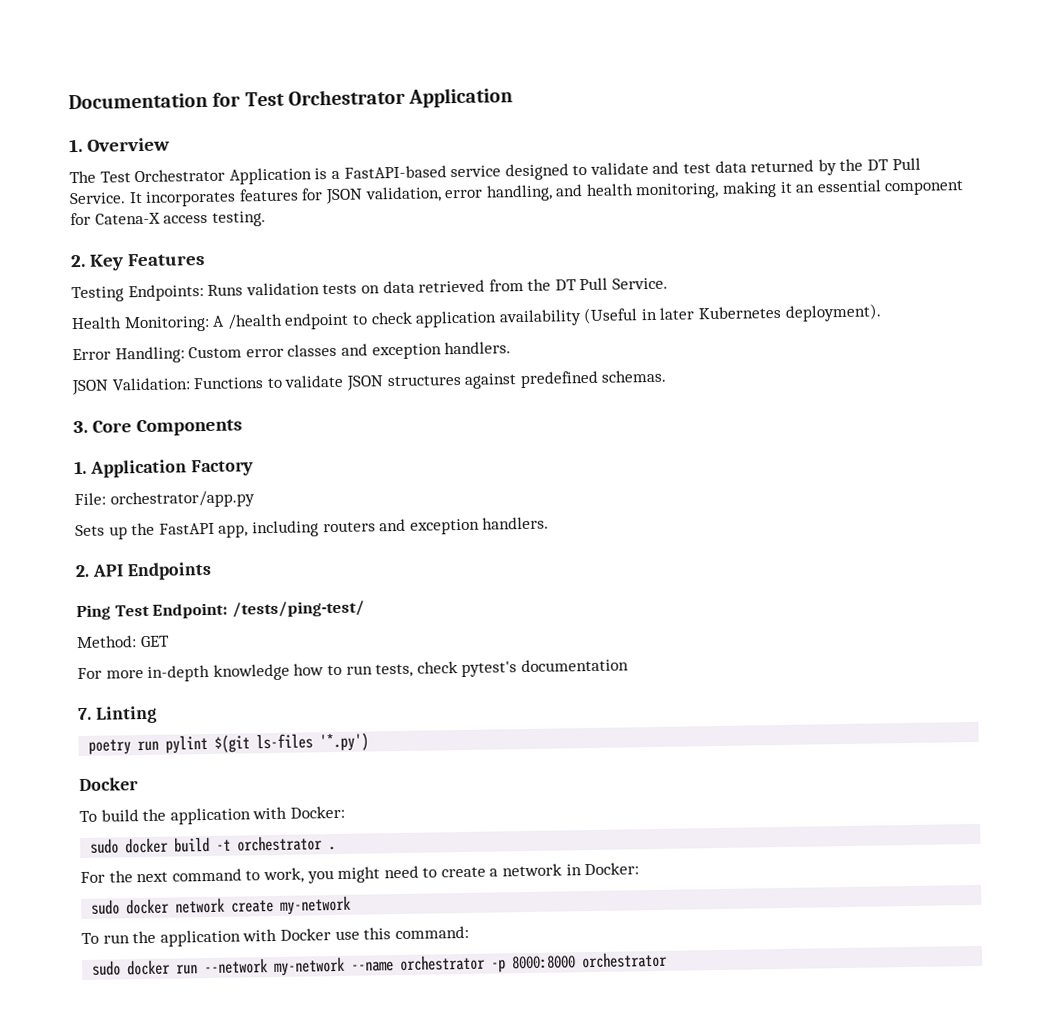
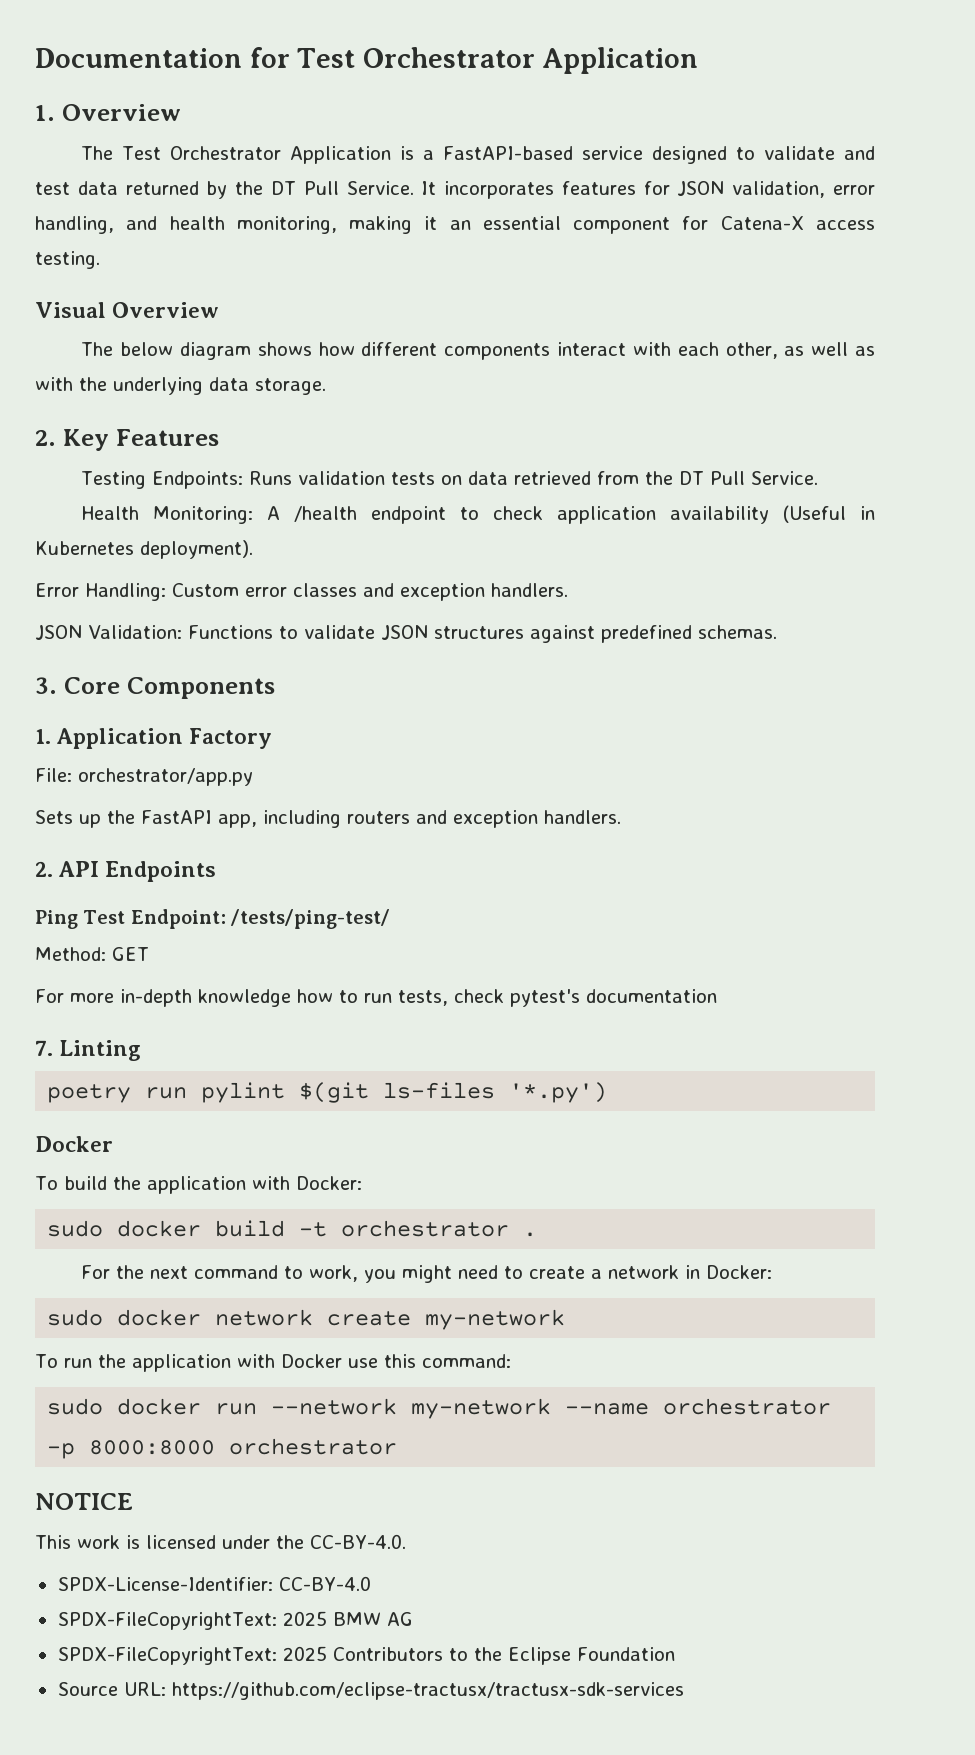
+ Visual Overview
+ The below diagram shows how different components interact with each other, as well as with the underlying data storage.
- Health Monitoring: A /health endpoint to check application availability (Useful in later Kubernetes deployment).
+ Health Monitoring: A /health endpoint to check application availability (Useful in Kubernetes deployment).
+ NOTICE
+ This work is licensed under the CC-BY-4.0.
+ SPDX-License-Identifier: CC-BY-4.0
+ SPDX-FileCopyrightText: 2025 BMW AG
+ SPDX-FileCopyrightText: 2025 Contributors to the Eclipse Foundation
+ Source URL: https://github.com/eclipse-tractusx/tractusx-sdk-services

